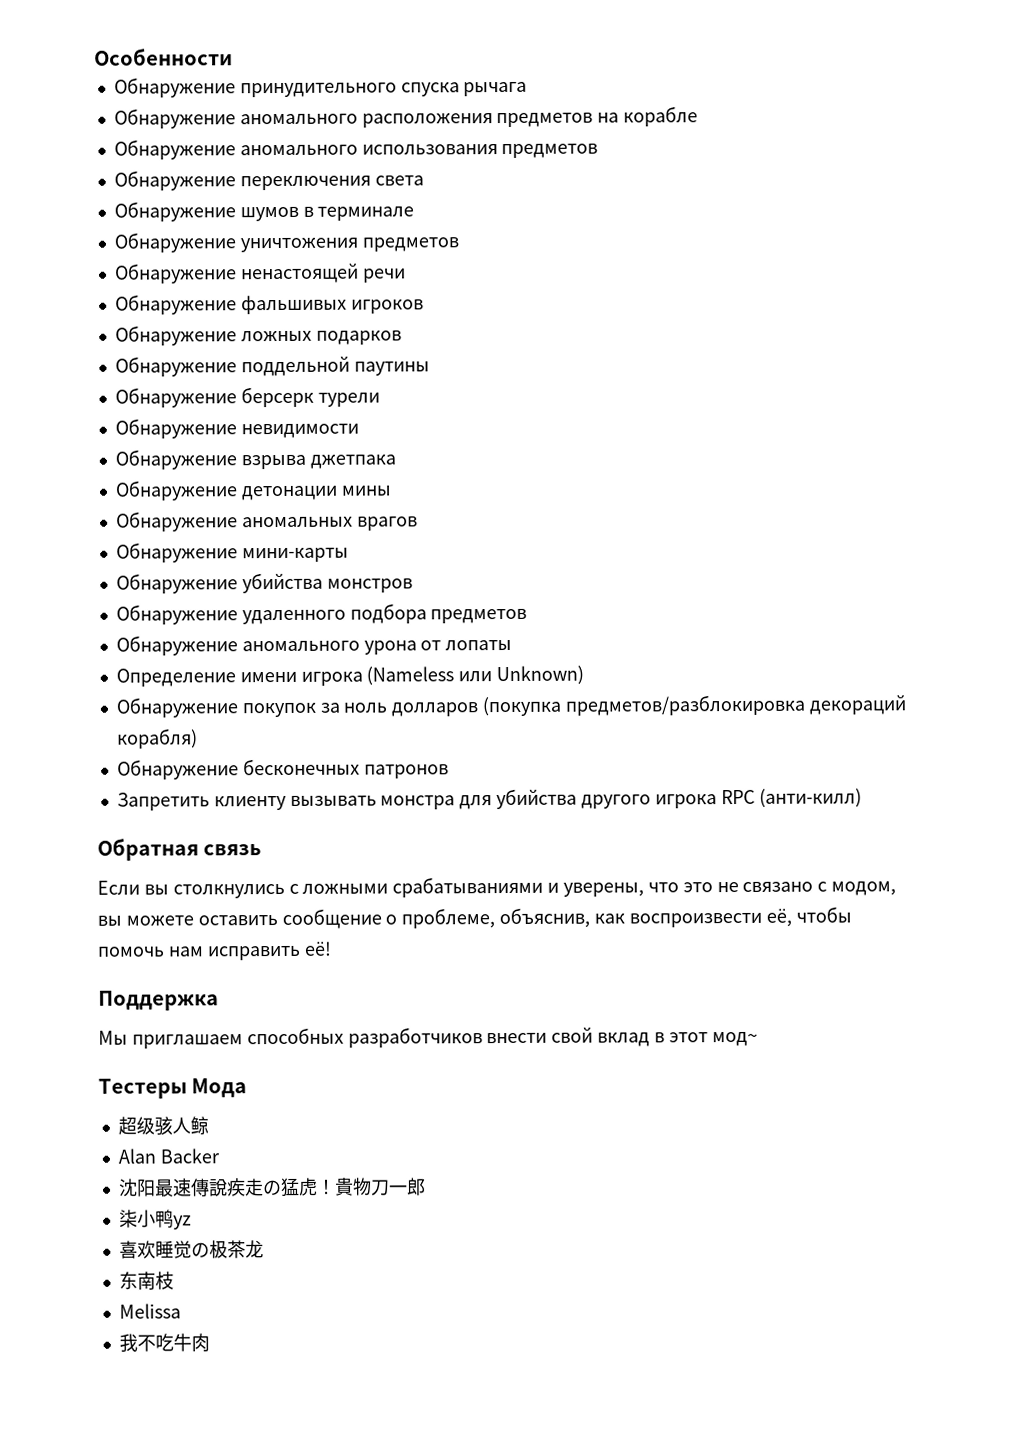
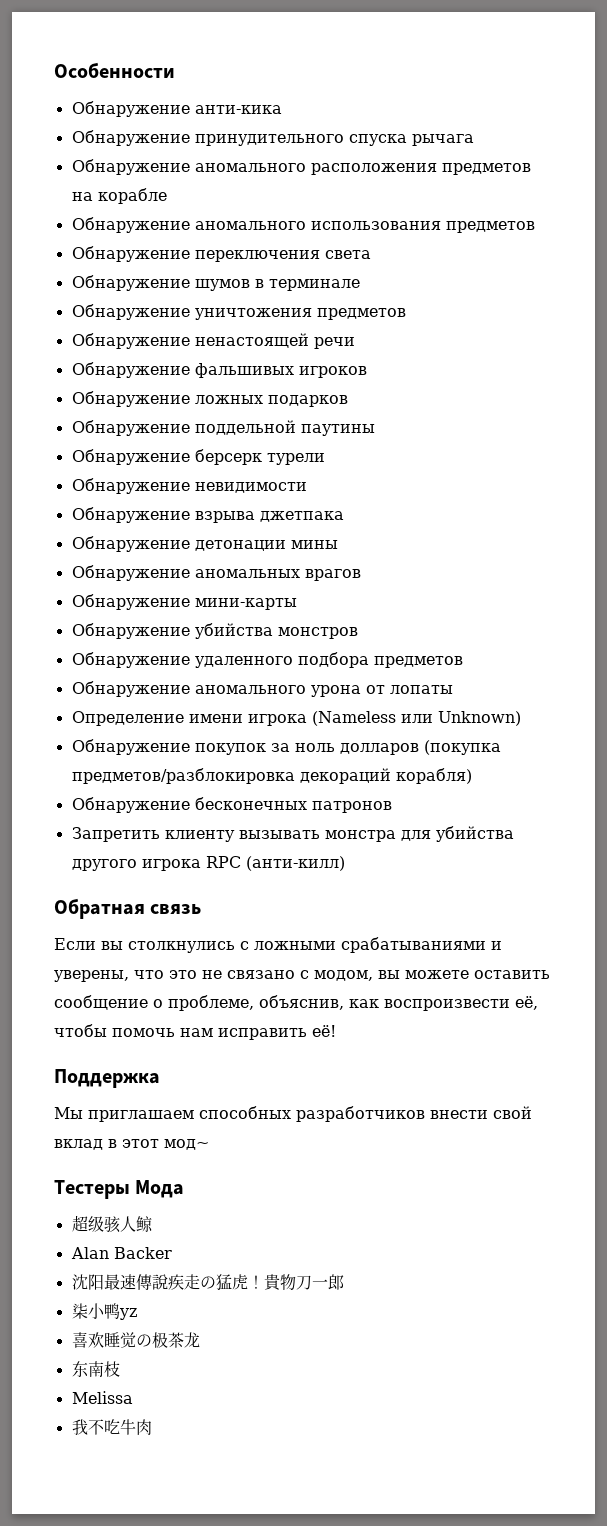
+ Обнаружение анти-кика

